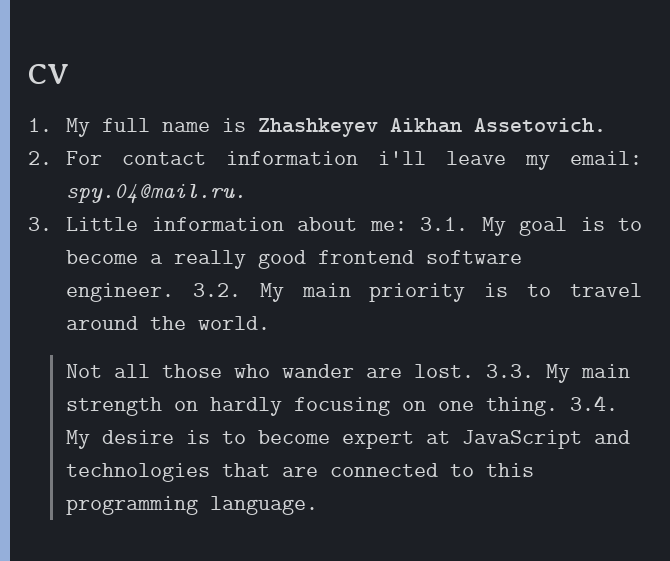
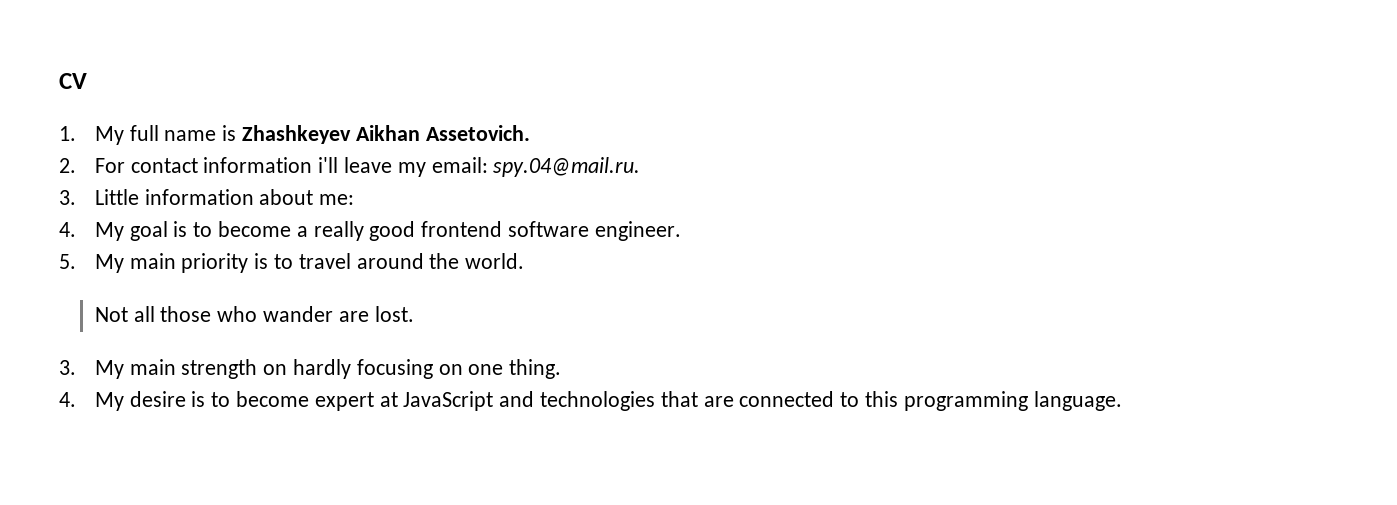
- 3. Little information about me: 3.1. My goal is to become a really good frontend software engineer. 3.2. My main priority is to travel around the world.
+ 3. Little information about me:
+ 4. My goal is to become a really good frontend software engineer.
+ 5. My main priority is to travel around the world.
- Not all those who wander are lost. 3.3. My main strength on hardly focusing on one thing. 3.4. My desire is to become expert at JavaScript and technologies that are connected to this programming language.
+ Not all those who wander are lost.
+ 3. My main strength on hardly focusing on one thing.
+ 4. My desire is to become expert at JavaScript and technologies that are connected to this programming language.

